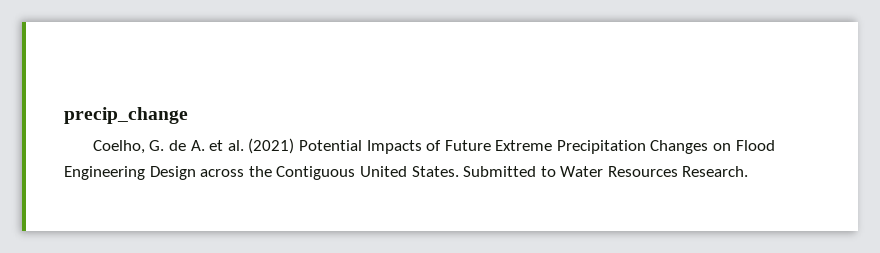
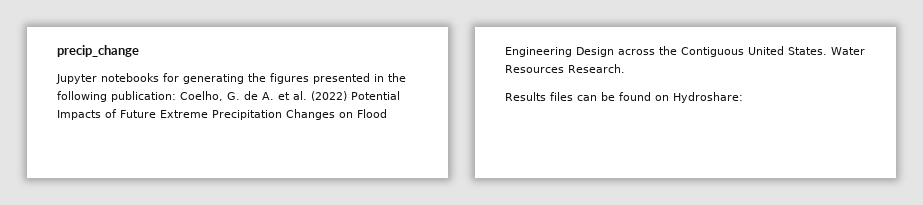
- Coelho, G. de A. et al. (2021) Potential Impacts of Future Extreme Precipitation Changes on Flood Engineering Design across the Contiguous United States.
+ Jupyter notebooks for generating the figures presented in the following publication: Coelho, G. de A. et al. (2022) Potential Impacts of Future Extreme Precipitation Changes on Flood Engineering Design across the Contiguous United States.
- Submitted to Water Resources Research.
+ Water Resources Research.
+ Results files can be found on Hydroshare:

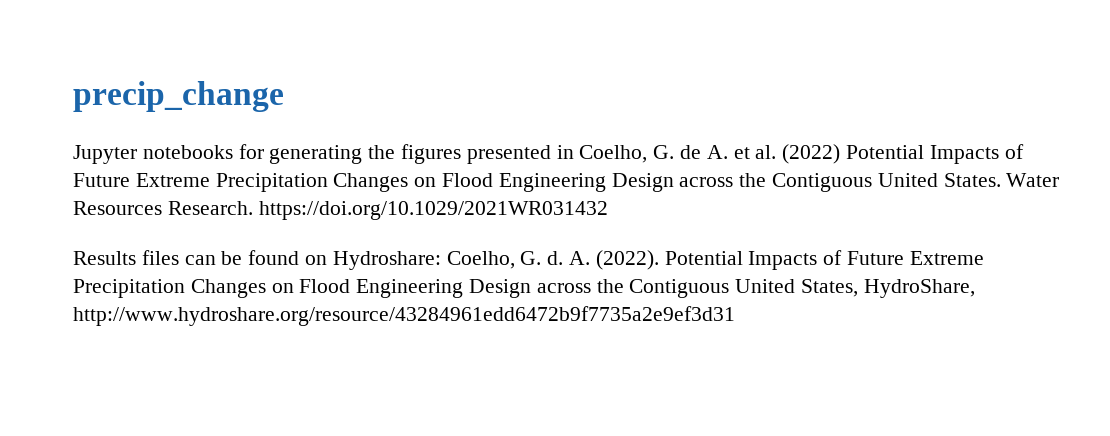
- Jupyter notebooks for generating the figures presented in the following publication: Coelho, G. de A. et al. (2022) Potential Impacts of Future Extreme Precipitation Changes on Flood Engineering Design across the Contiguous United States.
+ Jupyter notebooks for generating the figures presented in Coelho, G. de A. et al. (2022) Potential Impacts of Future Extreme Precipitation Changes on Flood Engineering Design across the Contiguous United States.
- Water Resources Research.
+ Water Resources Research. https://doi.org/10.1029/2021WR031432
- Results files can be found on Hydroshare:
+ Results files can be found on Hydroshare: Coelho, G. d. A. (2022). Potential Impacts of Future Extreme Precipitation Changes on Flood Engineering Design across the Contiguous United States, HydroShare, http://www.hydroshare.org/resource/43284961edd6472b9f7735a2e9ef3d31

